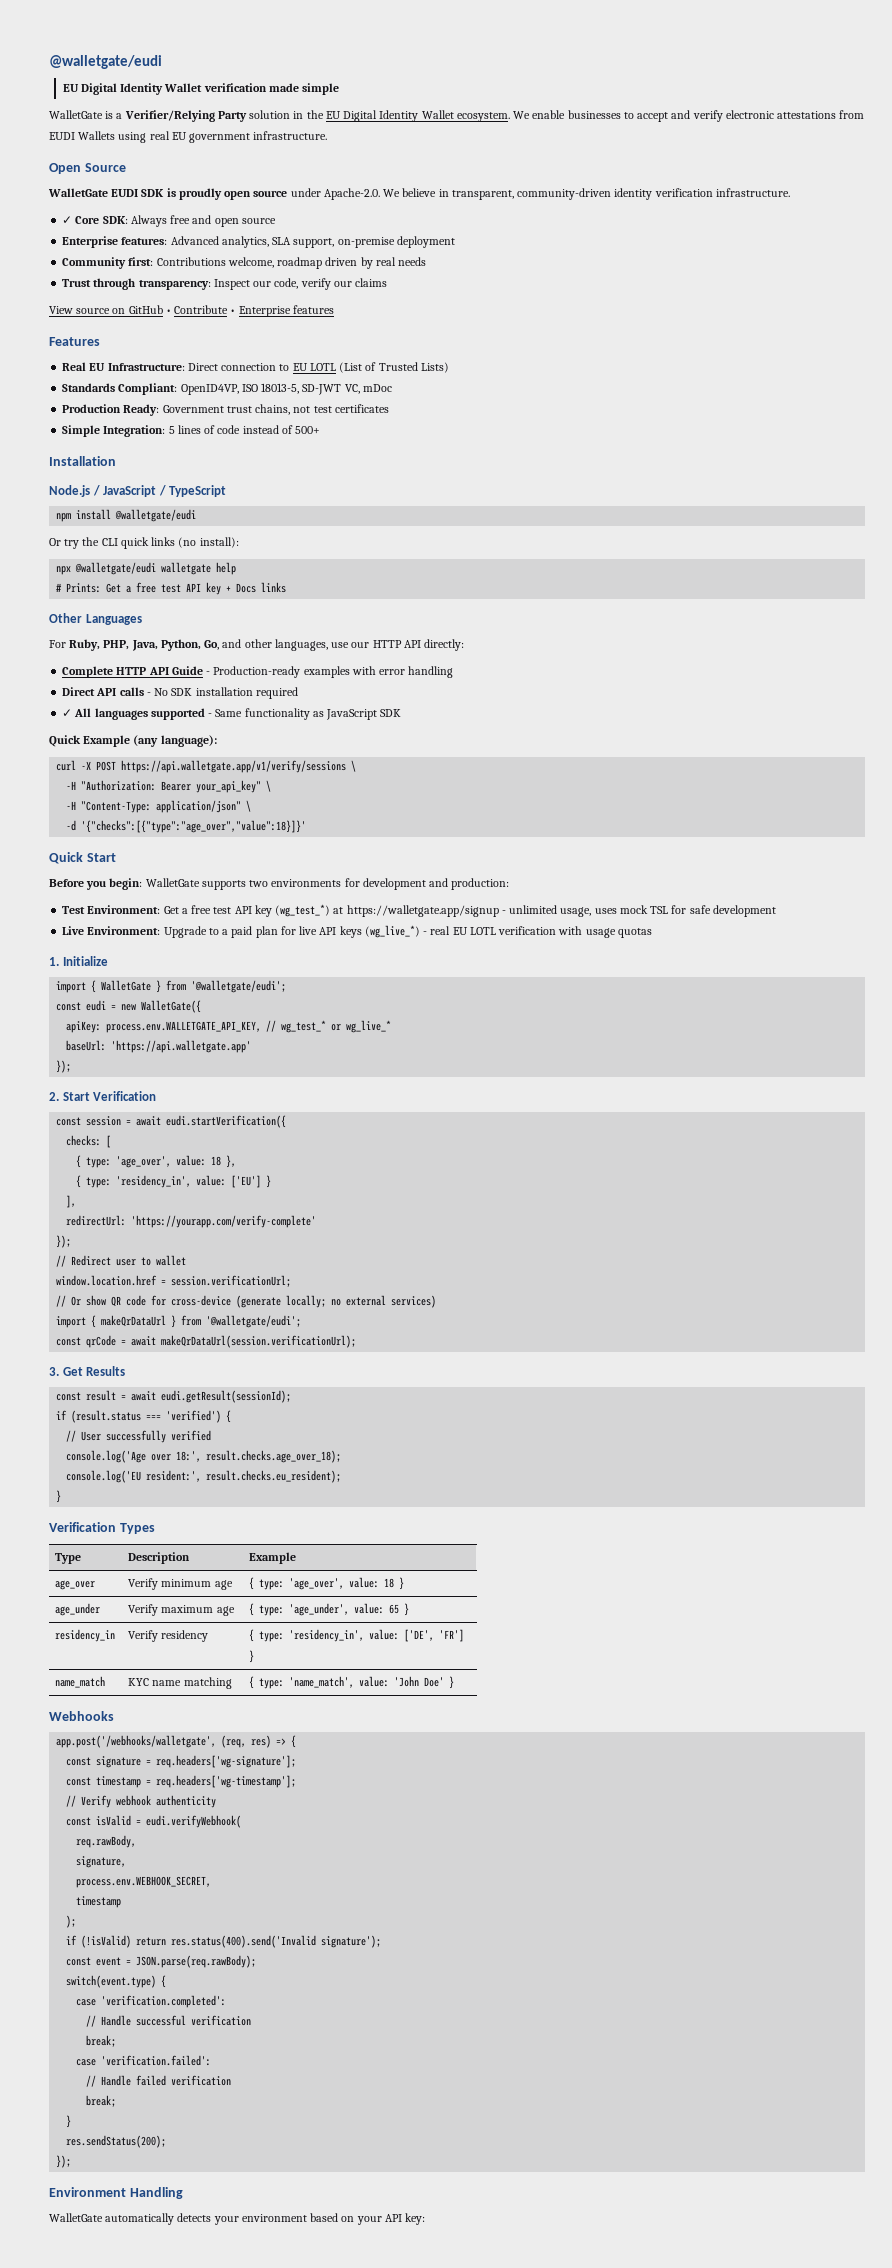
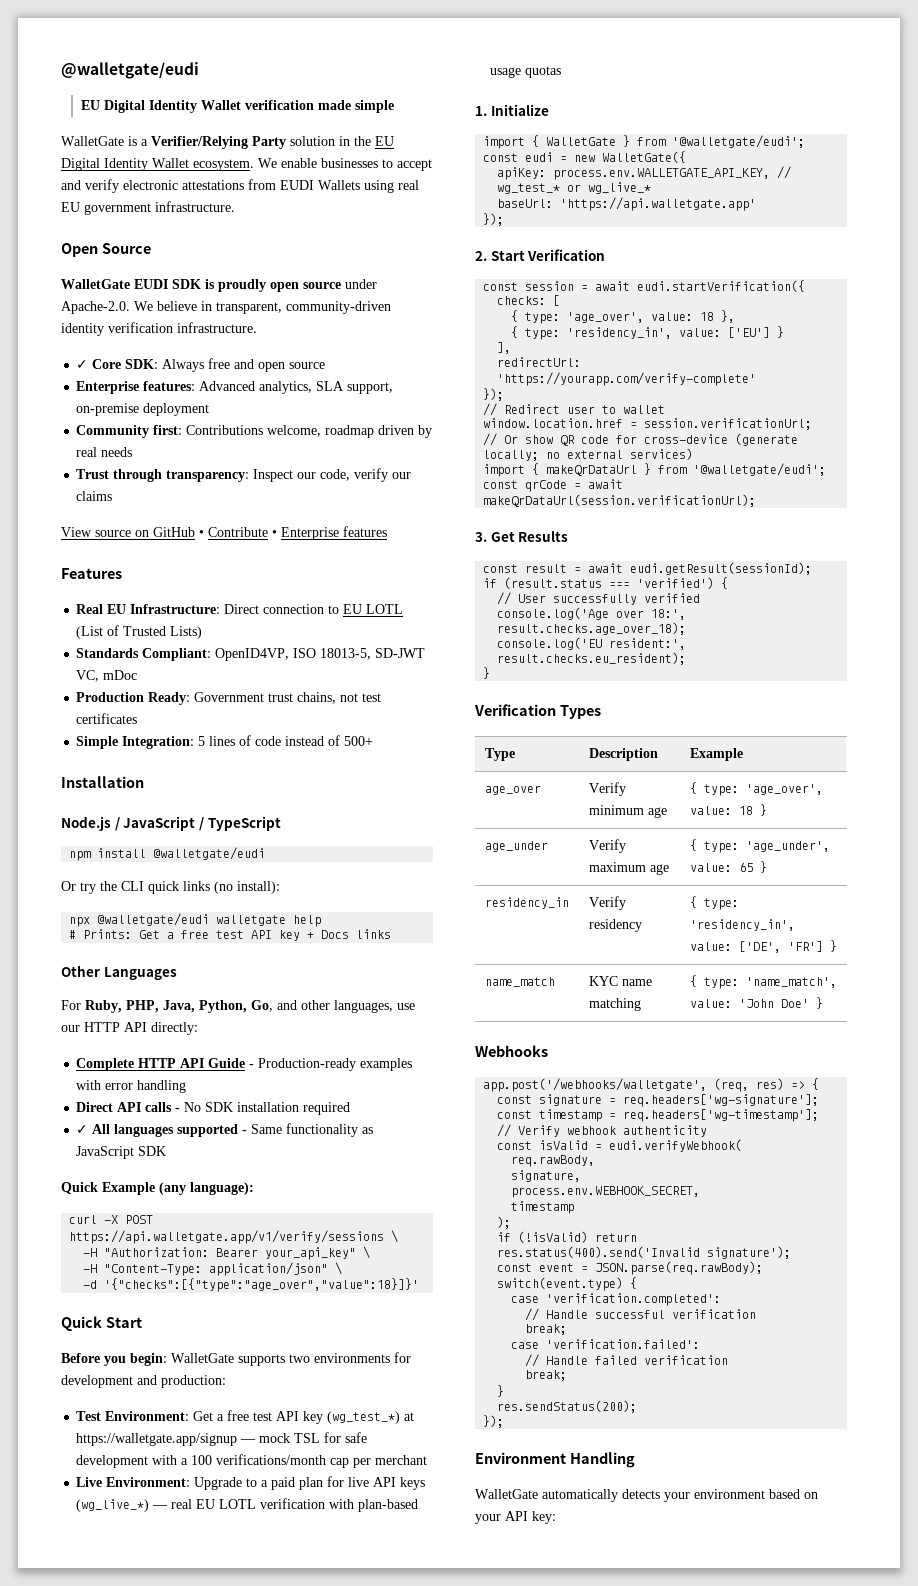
- Test Environment: Get a free test API key (wg_test_*) at https://walletgate.app/signup - unlimited usage, uses mock TSL for safe development
+ Test Environment: Get a free test API key (wg_test_*) at https://walletgate.app/signup — mock TSL for safe development with a 100 verifications/month cap per merchant
- Live Environment: Upgrade to a paid plan for live API keys (wg_live_*) - real EU LOTL verification with usage quotas
+ Live Environment: Upgrade to a paid plan for live API keys (wg_live_*) — real EU LOTL verification with plan-based usage quotas

